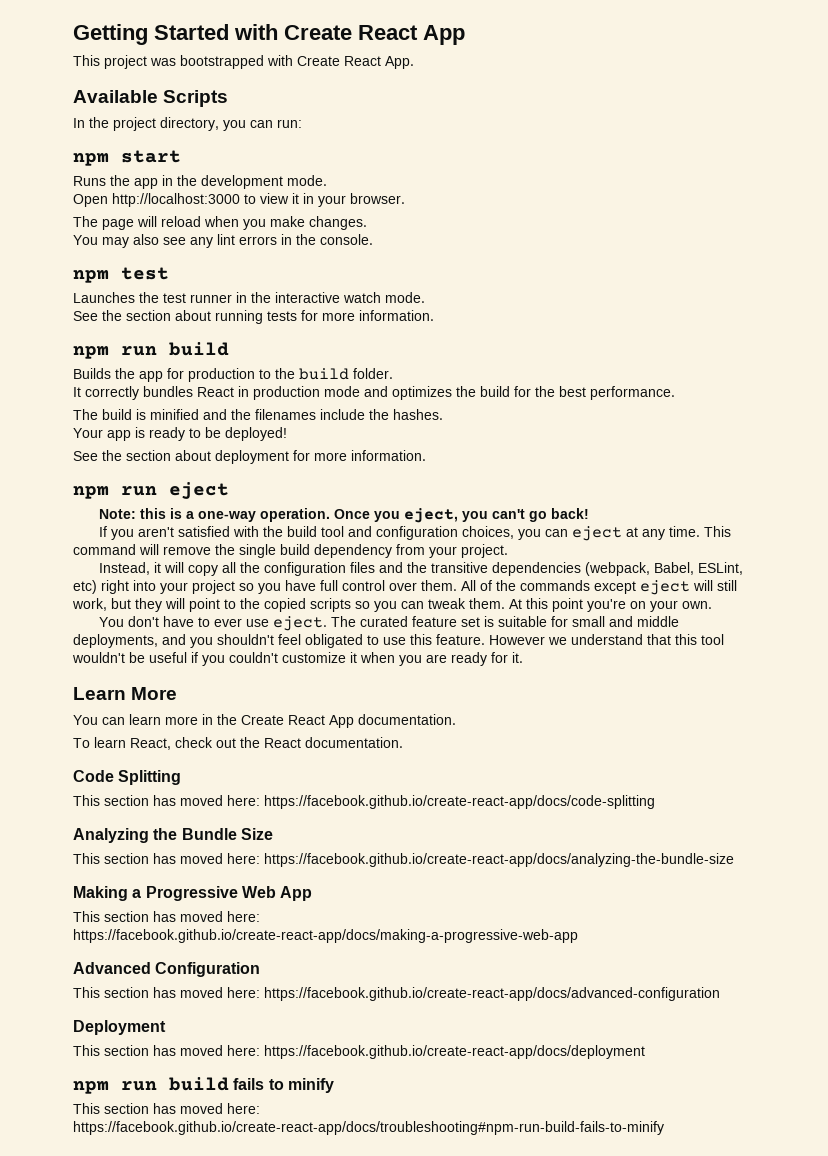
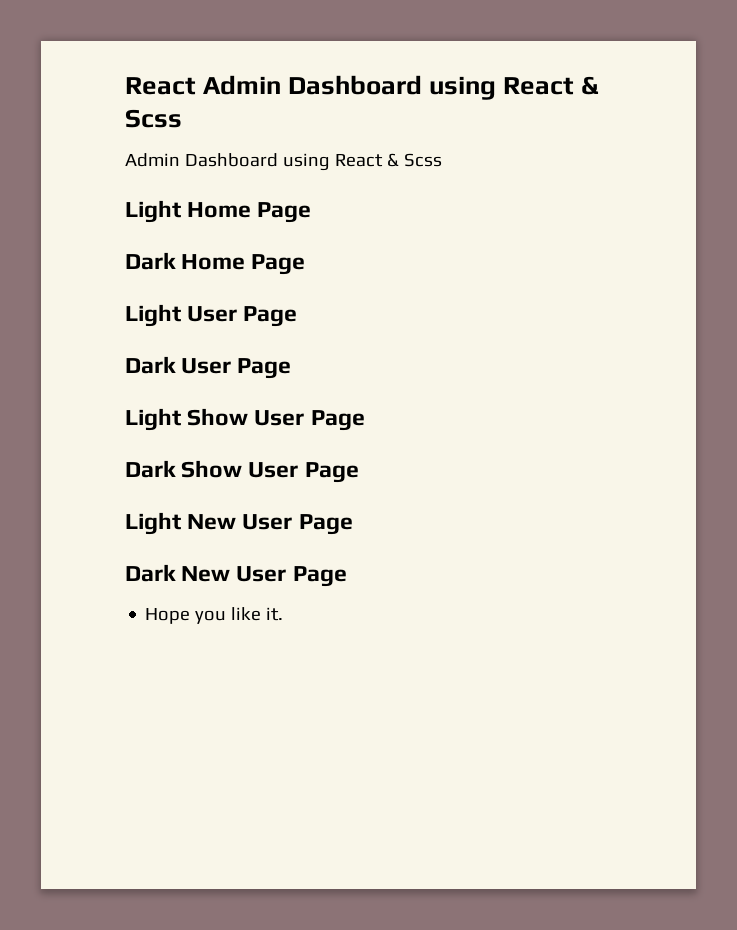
- Getting Started with Create React App
- This project was bootstrapped with Create React App.
- Available Scripts
- In the project directory, you can run:
- npm start
- Runs the app in the development mode.
- Open http://localhost:3000 to view it in your browser.
- The page will reload when you make changes.
- You may also see any lint errors in the console.
- npm test
- Launches the test runner in the interactive watch mode.
- See the section about running tests for more information.
- npm run build
- Builds the app for production to the build folder.
- It correctly bundles React in production mode and optimizes the build for the best performance.
- The build is minified and the filenames include the hashes.
- Your app is ready to be deployed!
- See the section about deployment for more information.
- npm run eject
- Note: this is a one-way operation. Once you eject, you can't go back!
- If you aren't satisfied with the build tool and configuration choices, you can eject at any time. This command will remove the single build dependency from your project.
- Instead, it will copy all the configuration files and the transitive dependencies (webpack, Babel, ESLint, etc) right into your project so you have full control over them. All of the commands except eject will still work, but they will point to the copied scripts so you can tweak them. At this point you're on your own.
- You don't have to ever use eject. The curated feature set is suitable for small and middle deployments, and you shouldn't feel obligated to use this feature. However we understand that this tool wouldn't be useful if you couldn't customize it when you are ready for it.
- Learn More
- You can learn more in the Create React App documentation.
- To learn React, check out the React documentation.
- Code Splitting
- This section has moved here: https://facebook.github.io/create-react-app/docs/code-splitting
- Analyzing the Bundle Size
- This section has moved here: https://facebook.github.io/create-react-app/docs/analyzing-the-bundle-size
- Making a Progressive Web App
- This section has moved here: https://facebook.github.io/create-react-app/docs/making-a-progressive-web-app
- Advanced Configuration
- This section has moved here: https://facebook.github.io/create-react-app/docs/advanced-configuration
- Deployment
- This section has moved here: https://facebook.github.io/create-react-app/docs/deployment
- npm run build fails to minify
- This section has moved here: https://facebook.github.io/create-react-app/docs/troubleshooting#npm-run-build-fails-to-minify
+ React Admin Dashboard using React & Scss
+ Admin Dashboard using React & Scss
+ Light Home Page
+ Dark Home Page
+ Light User Page
+ Dark User Page
+ Light Show User Page
+ Dark Show User Page
+ Light New User Page
+ Dark New User Page
+ Hope you like it.

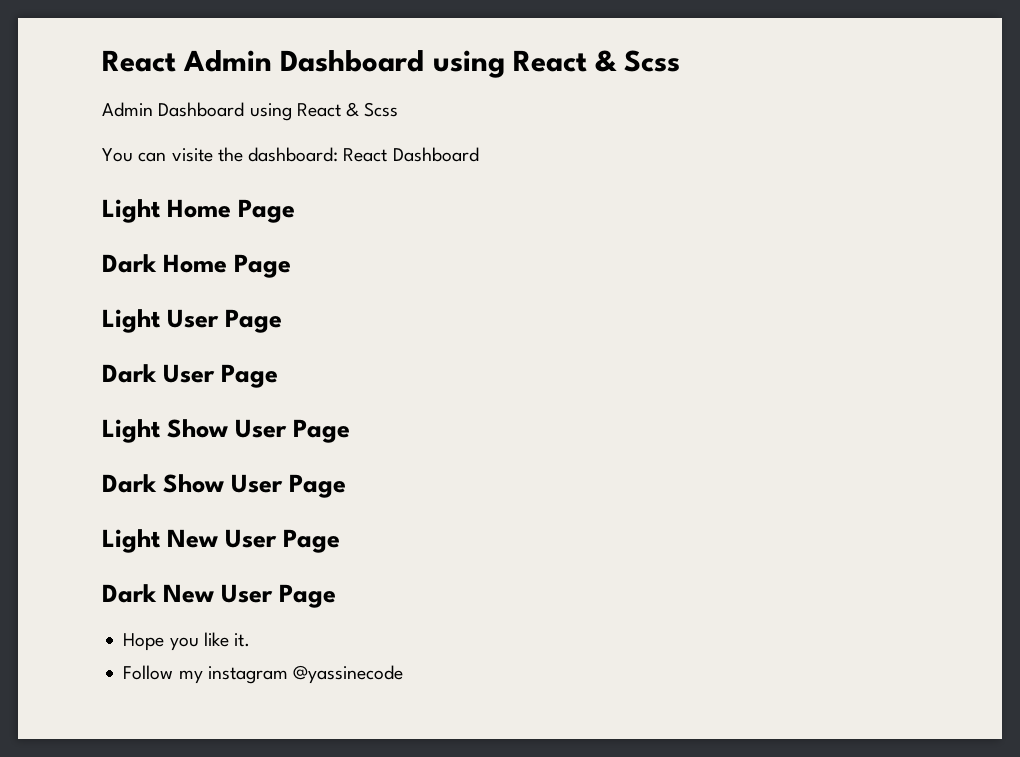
+ You can visite the dashboard: React Dashboard
+ Follow my instagram @yassinecode

